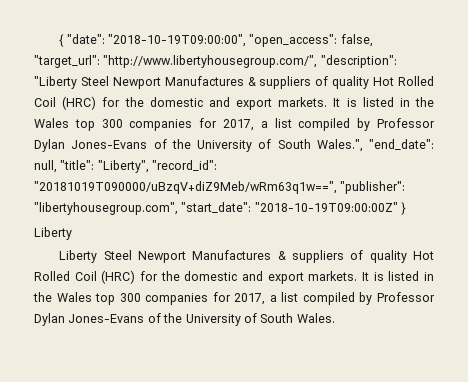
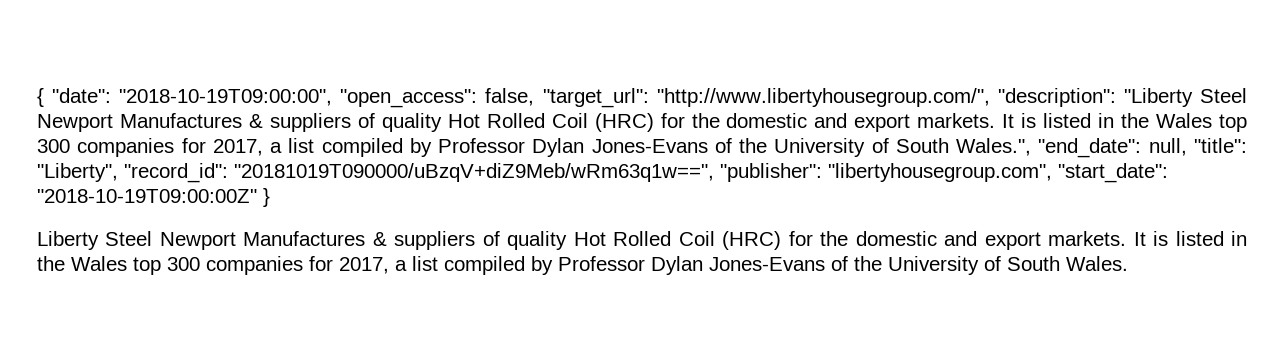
  It is listed in the Wales top 300 companies for 2017, a list compiled by Professor Dylan Jones-Evans of the University of South Wales.", "end_date": null, "title": "Liberty", "record_id": "20181019T090000/uBzqV+diZ9Meb/wRm63q1w==", "publisher": "libertyhousegroup.com", "start_date": "2018-10-19T09:00:00Z" }
- Liberty

